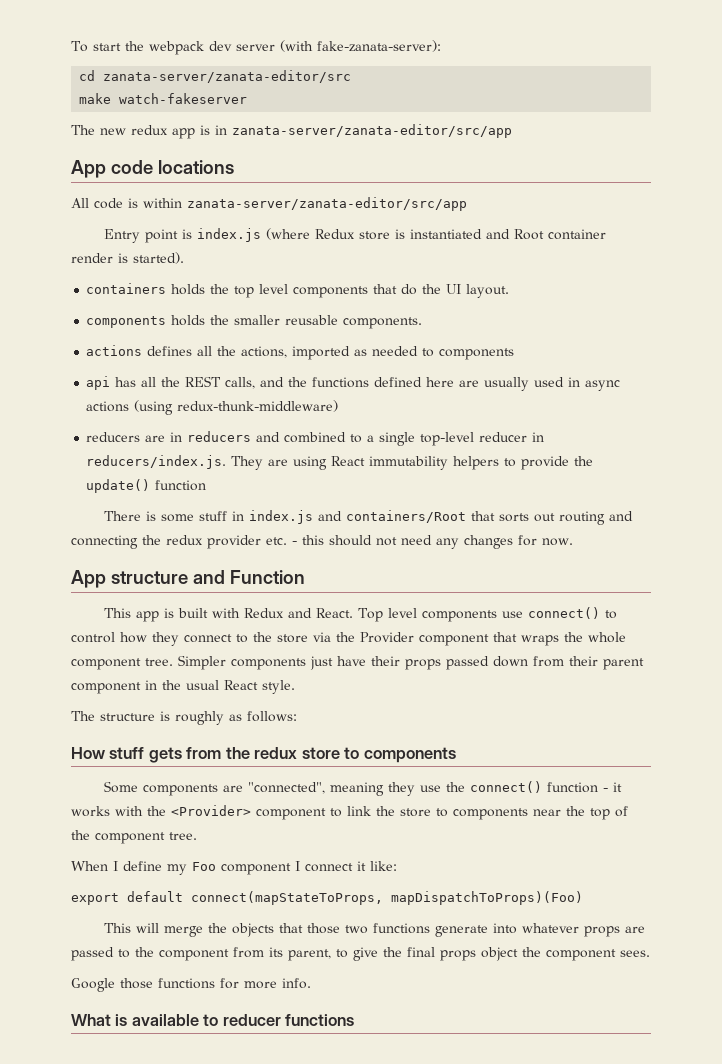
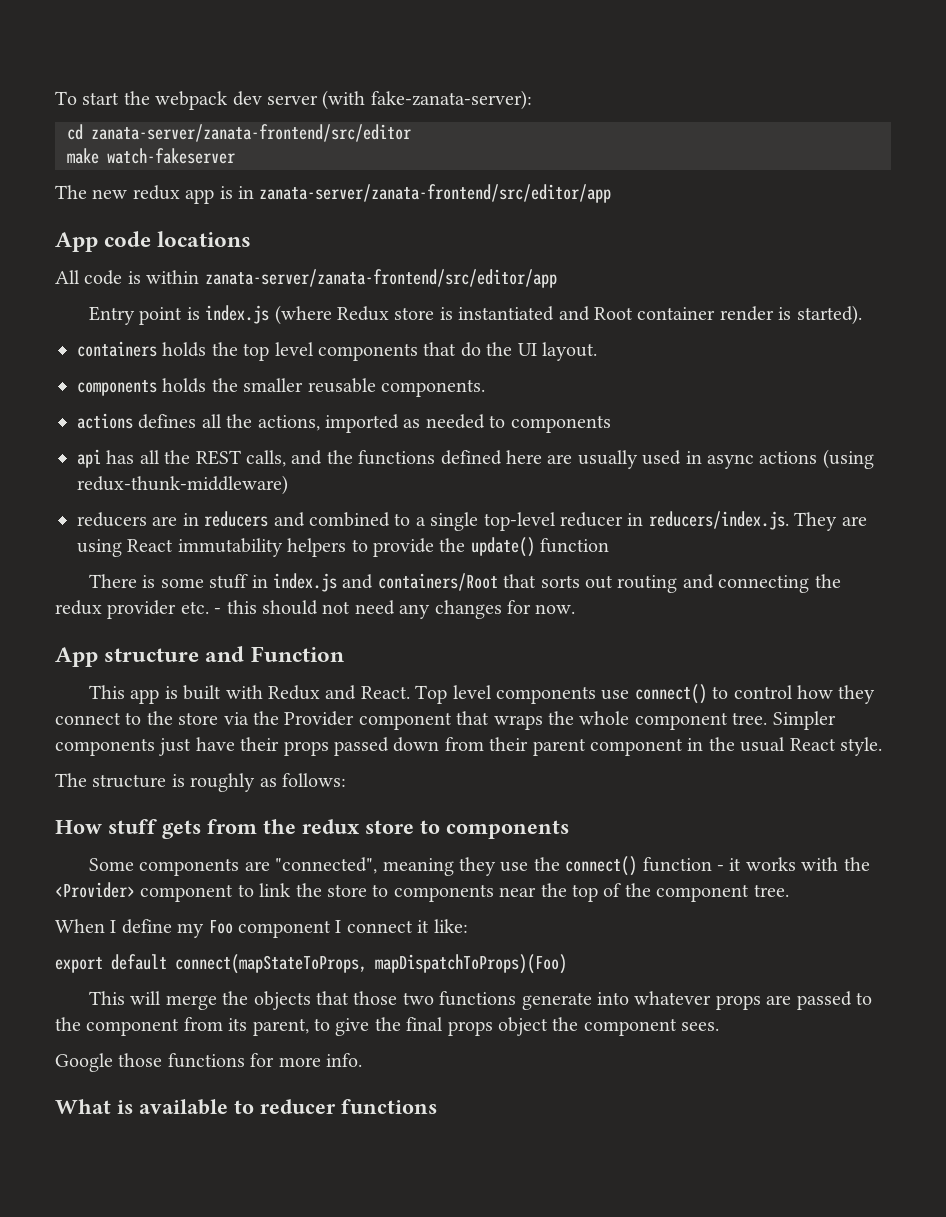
- cd zanata-server/zanata-editor/src
+ cd zanata-server/zanata-frontend/src/editor
- The new redux app is in zanata-server/zanata-editor/src/app
+ The new redux app is in zanata-server/zanata-frontend/src/editor/app
- All code is within zanata-server/zanata-editor/src/app
+ All code is within zanata-server/zanata-frontend/src/editor/app

